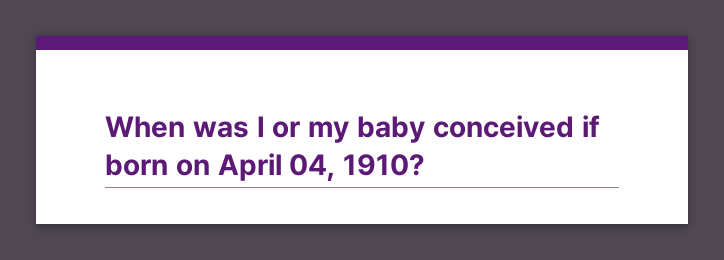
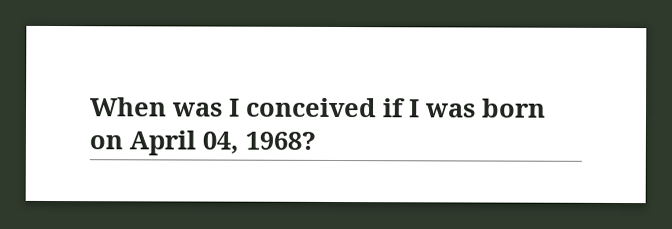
- When was I or my baby conceived if born on April 04, 1910?
+ When was I conceived if I was born on April 04, 1968?

